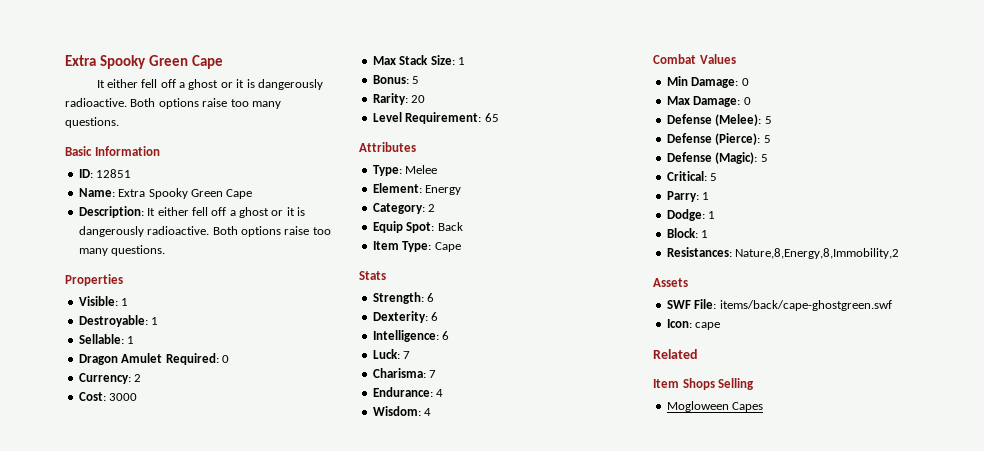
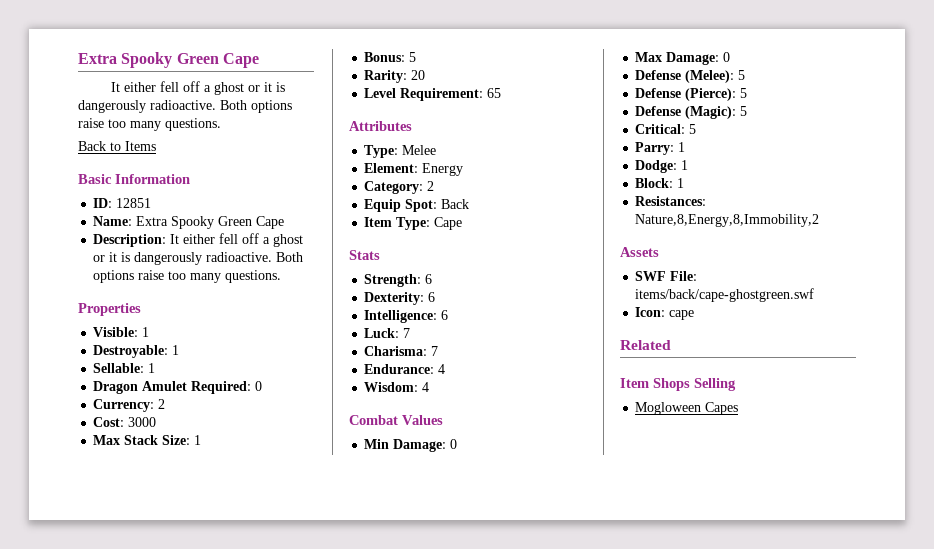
+ Back to Items

